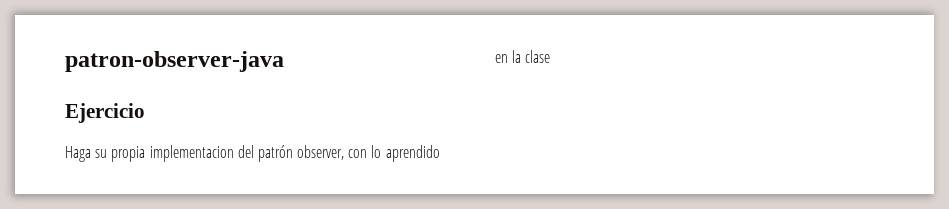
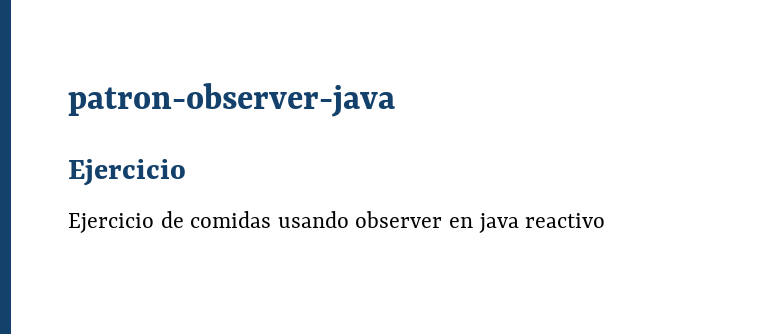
- Haga su propia implementacion del patrón observer, con lo aprendido en la clase
+ Ejercicio de comidas usando observer en java reactivo

